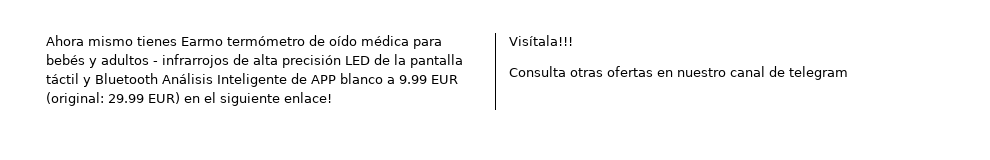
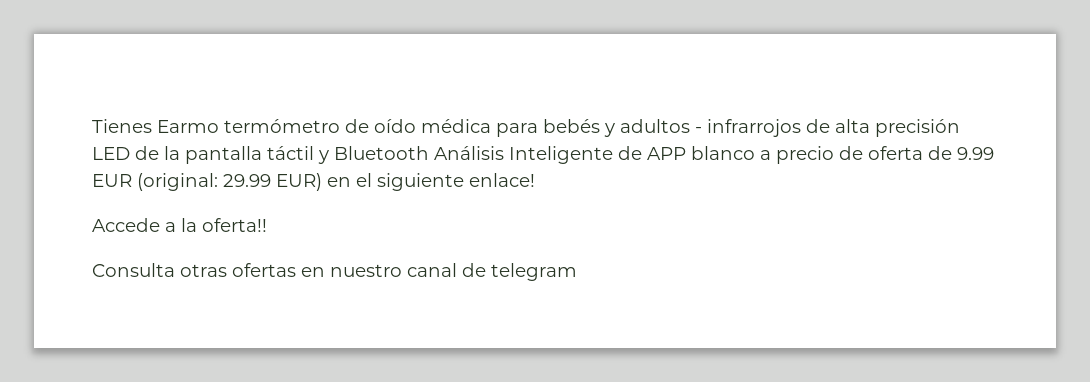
- Ahora mismo tienes Earmo termómetro de oído médica para bebés y adultos - infrarrojos de alta precisión LED de la pantalla táctil y Bluetooth Análisis Inteligente de APP blanco a 9.99 EUR (original: 29.99 EUR) en el siguiente enlace!
+ Tienes Earmo termómetro de oído médica para bebés y adultos - infrarrojos de alta precisión LED de la pantalla táctil y Bluetooth Análisis Inteligente de APP blanco a precio de oferta de 9.99 EUR (original: 29.99 EUR) en el siguiente enlace!
- Visítala!!!
+ Accede a la oferta!!

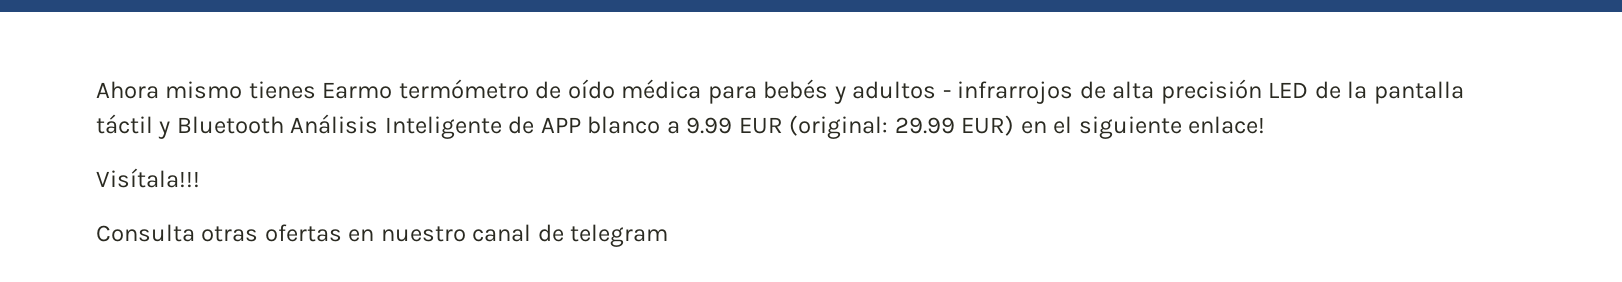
- Tienes Earmo termómetro de oído médica para bebés y adultos - infrarrojos de alta precisión LED de la pantalla táctil y Bluetooth Análisis Inteligente de APP blanco a precio de oferta de 9.99 EUR (original: 29.99 EUR) en el siguiente enlace!
+ Ahora mismo tienes Earmo termómetro de oído médica para bebés y adultos - infrarrojos de alta precisión LED de la pantalla táctil y Bluetooth Análisis Inteligente de APP blanco a 9.99 EUR (original: 29.99 EUR) en el siguiente enlace!
- Accede a la oferta!!
+ Visítala!!!

